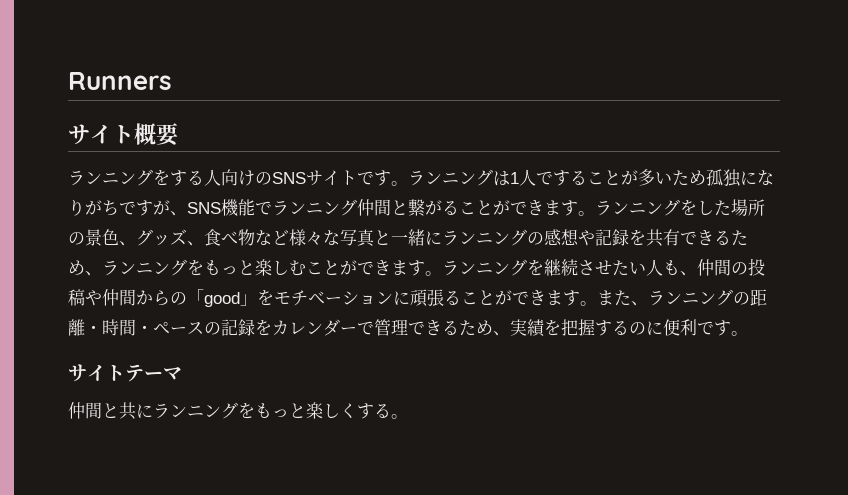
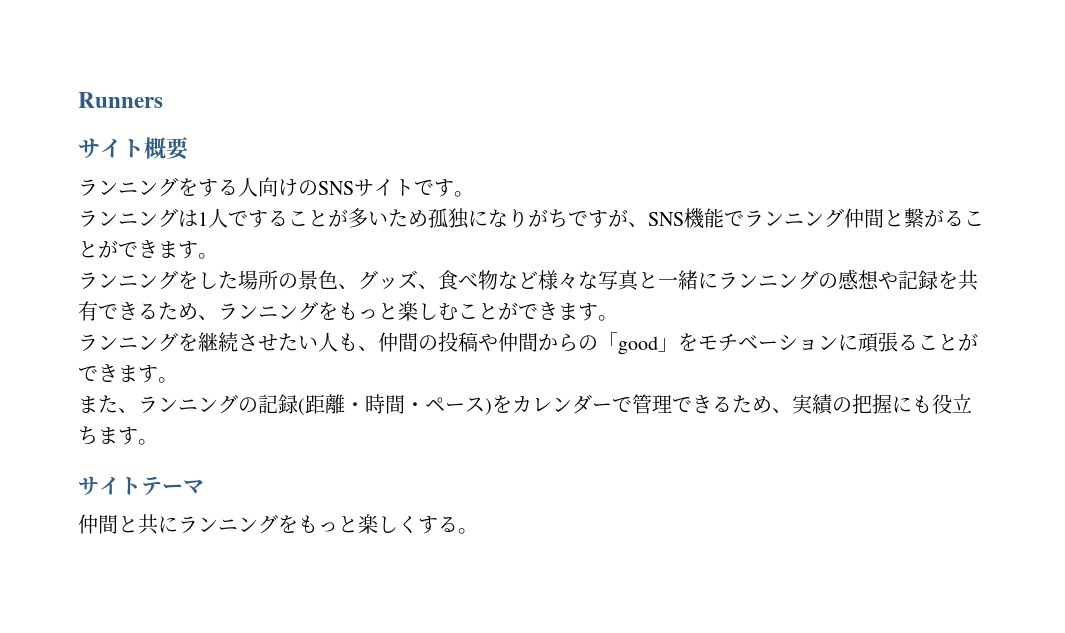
- ランニングをする人向けのSNSサイトです。ランニングは1人ですることが多いため孤独になりがちですが、SNS機能でランニング仲間と繋がることができます。ランニングをした場所の景色、グッズ、食べ物など様々な写真と一緒にランニングの感想や記録を共有できるため、ランニングをもっと楽しむことができます。ランニングを継続させたい人も、仲間の投稿や仲間からの「good」をモチベーションに頑張ることができます。また、ランニングの距離・時間・ペースの記録をカレンダーで管理できるため、実績を把握するのに便利です。
+ ランニングをする人向けのSNSサイトです。
+ ランニングは1人ですることが多いため孤独になりがちですが、SNS機能でランニング仲間と繋がることができます。
+ ランニングをした場所の景色、グッズ、食べ物など様々な写真と一緒にランニングの感想や記録を共有できるため、ランニングをもっと楽しむことができます。
+ ランニングを継続させたい人も、仲間の投稿や仲間からの「good」をモチベーションに頑張ることができます。
+ また、ランニングの記録(距離・時間・ペース)をカレンダーで管理できるため、実績の把握にも役立ちます。

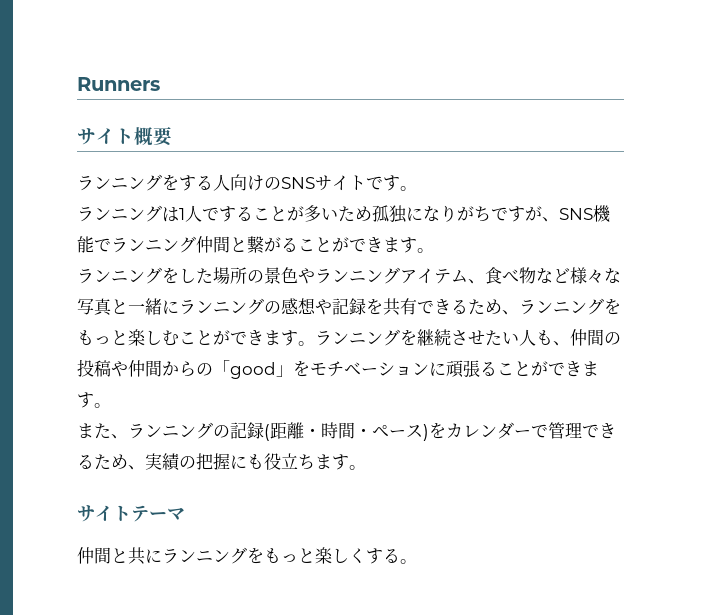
- ランニングをした場所の景色、グッズ、食べ物など様々な写真と一緒にランニングの感想や記録を共有できるため、ランニングをもっと楽しむことができます。
- ランニングを継続させたい人も、仲間の投稿や仲間からの「good」をモチベーションに頑張ることができます。
+ ランニングをした場所の景色やランニングアイテム、食べ物など様々な写真と一緒にランニングの感想や記録を共有できるため、ランニングをもっと楽しむことができます。ランニングを継続させたい人も、仲間の投稿や仲間からの「good」をモチベーションに頑張ることができます。

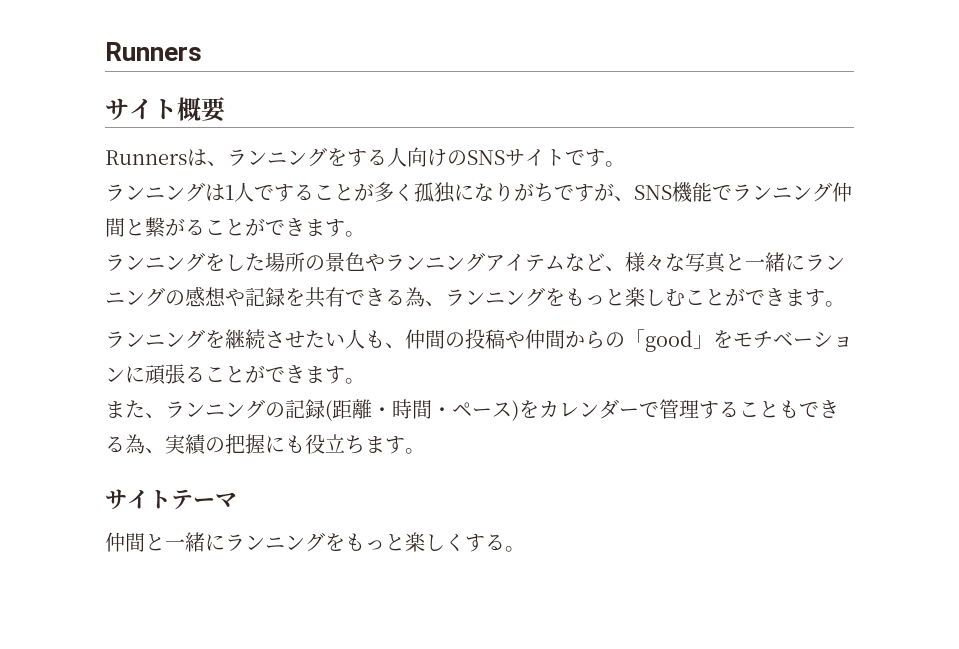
- ランニングをする人向けのSNSサイトです。
+ Runnersは、ランニングをする人向けのSNSサイトです。
- ランニングは1人ですることが多いため孤独になりがちですが、SNS機能でランニング仲間と繋がることができます。
+ ランニングは1人ですることが多く孤独になりがちですが、SNS機能でランニング仲間と繋がることができます。
- ランニングをした場所の景色やランニングアイテム、食べ物など様々な写真と一緒にランニングの感想や記録を共有できるため、ランニングをもっと楽しむことができます。ランニングを継続させたい人も、仲間の投稿や仲間からの「good」をモチベーションに頑張ることができます。
+ ランニングをした場所の景色やランニングアイテムなど、様々な写真と一緒にランニングの感想や記録を共有できる為、ランニングをもっと楽しむことができます。
+ ランニングを継続させたい人も、仲間の投稿や仲間からの「good」をモチベーションに頑張ることができます。
- また、ランニングの記録(距離・時間・ペース)をカレンダーで管理できるため、実績の把握にも役立ちます。
+ また、ランニングの記録(距離・時間・ペース)をカレンダーで管理することもできる為、実績の把握にも役立ちます。
- 仲間と共にランニングをもっと楽しくする。
+ 仲間と一緒にランニングをもっと楽しくする。

